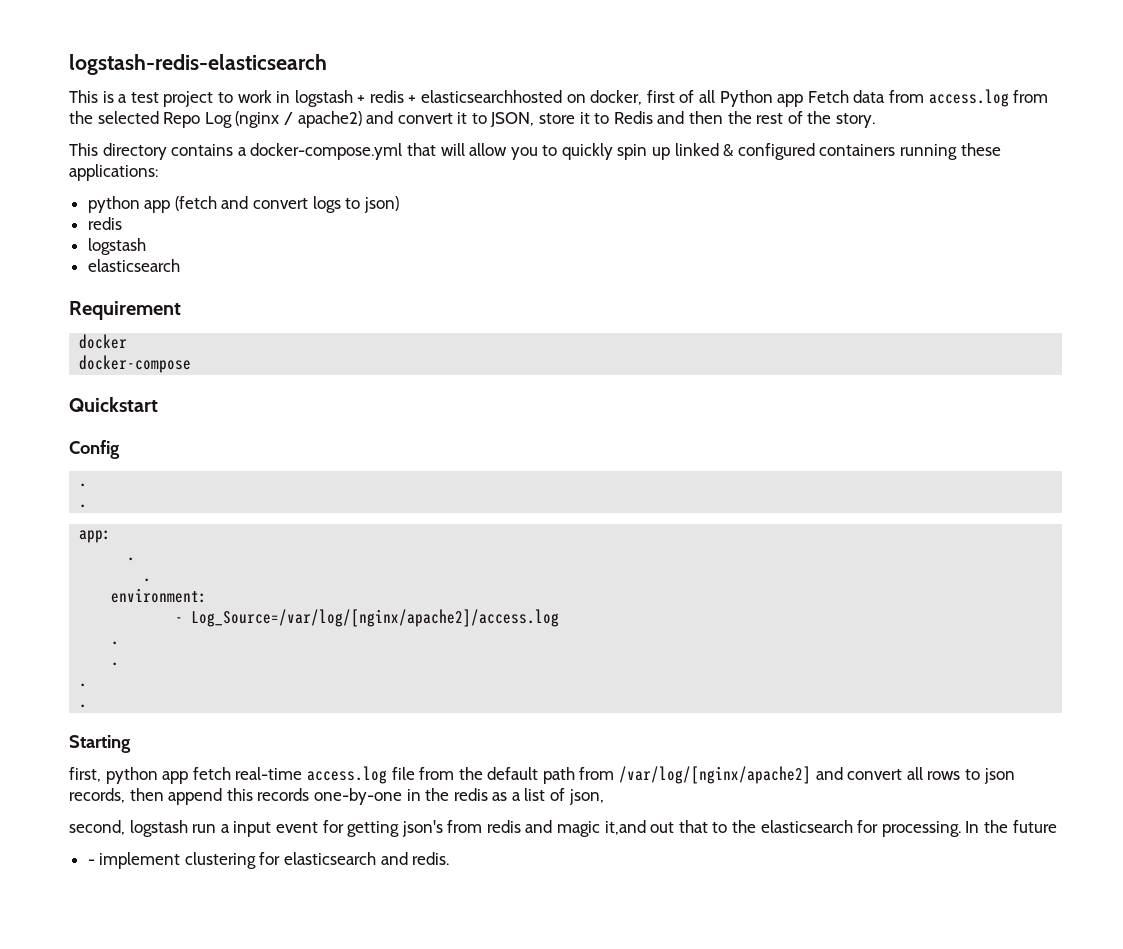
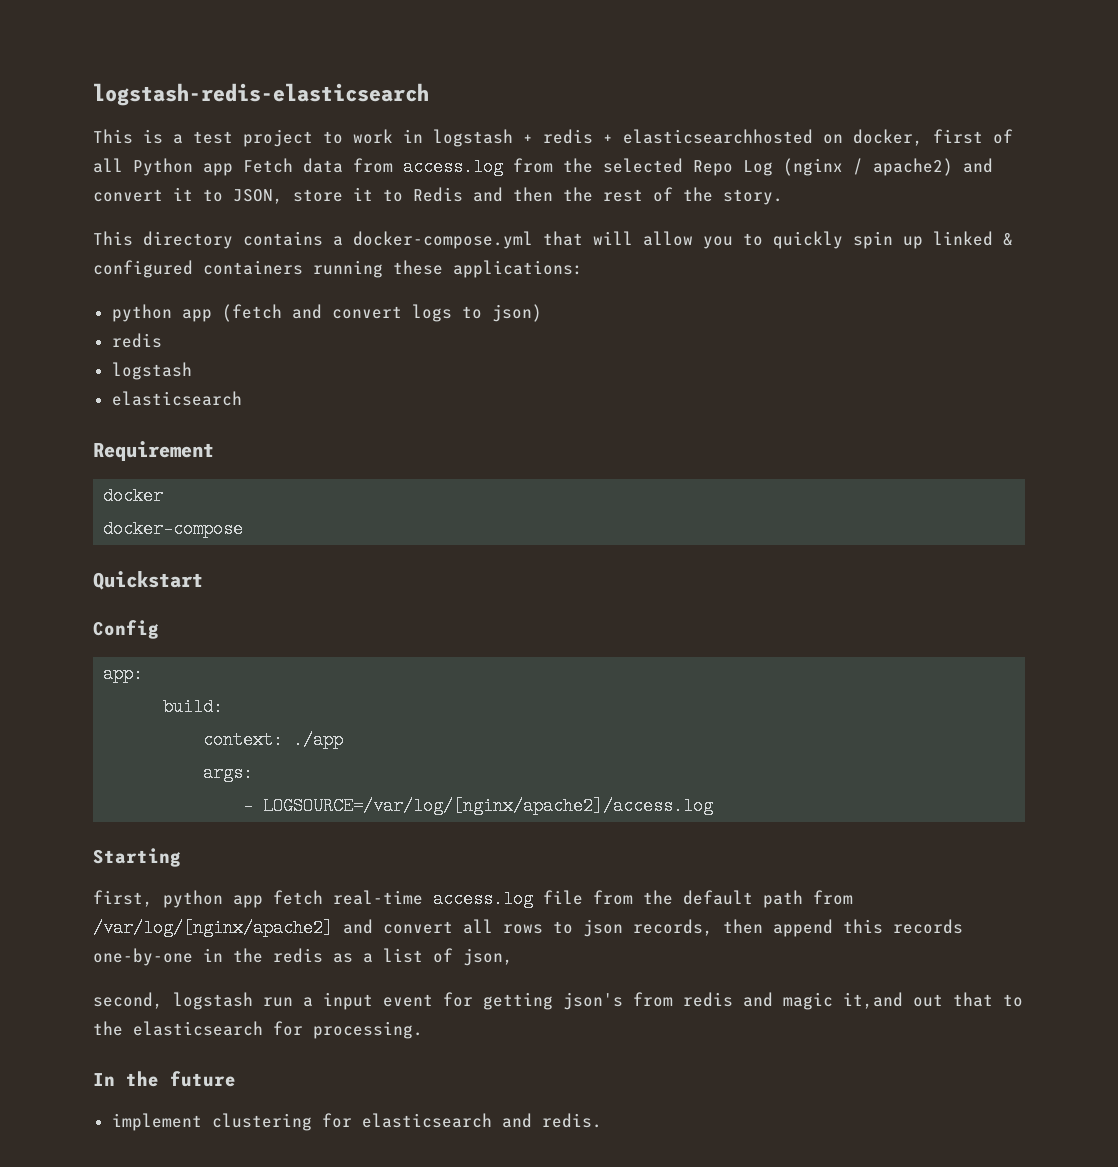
  Config
- .
- .
  app:
- .
- .
- environment:
- - Log_Source=/var/log/[nginx/apache2]/access.log
- .
- .
- .
- .
+ build:
+ context: ./app
+ args:
+ - LOGSOURCE=/var/log/[nginx/apache2]/access.log
- second, logstash run a input event for getting json's from redis and magic it,and out that to the elasticsearch for processing. In the future
+ second, logstash run a input event for getting json's from redis and magic it,and out that to the elasticsearch for processing.
+ In the future
- - implement clustering for elasticsearch and redis.
+ implement clustering for elasticsearch and redis.

